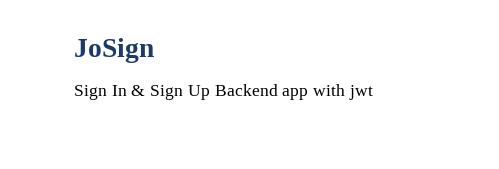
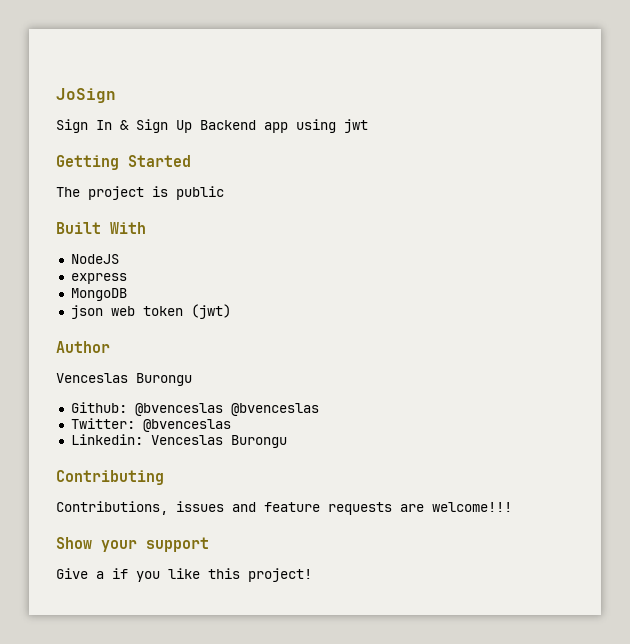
- Sign In & Sign Up Backend app with jwt
+ Sign In & Sign Up Backend app using jwt
+ Getting Started
+ The project is public
+ Built With
+ NodeJS
+ express
+ MongoDB
+ json web token (jwt)
+ Author
+ Venceslas Burongu
+ Github: @bvenceslas @bvenceslas
+ Twitter: @bvenceslas
+ Linkedin: Venceslas Burongu
+ Contributing
+ Contributions, issues and feature requests are welcome!!!
+ Show your support
+ Give a if you like this project!

